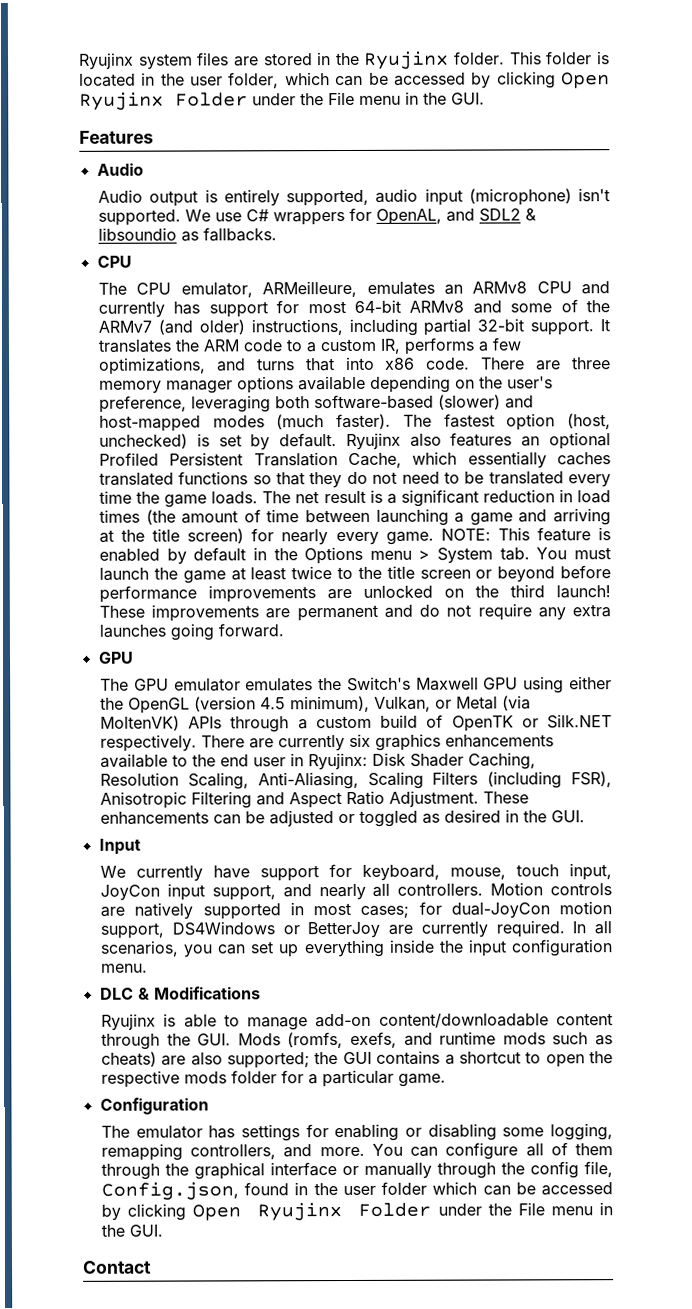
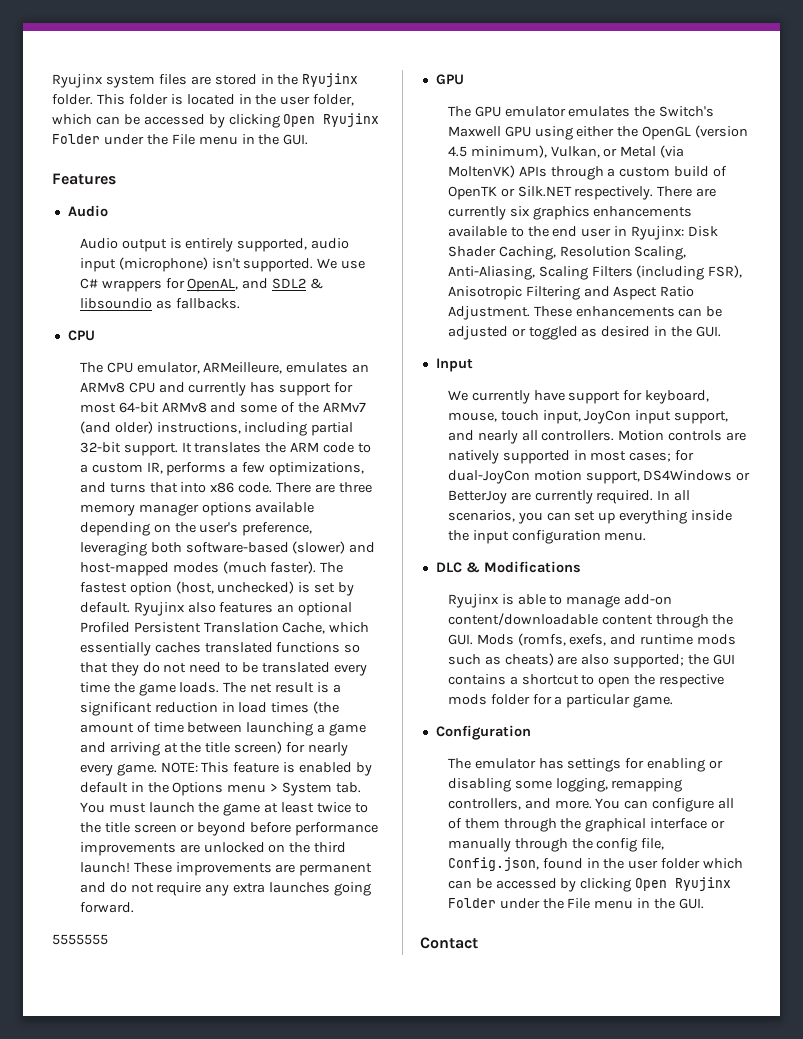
+ 5555555

